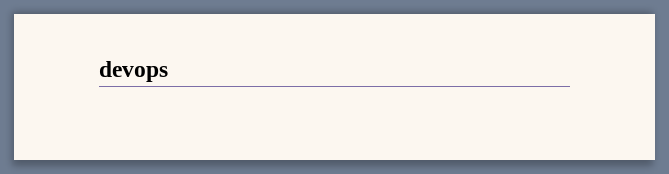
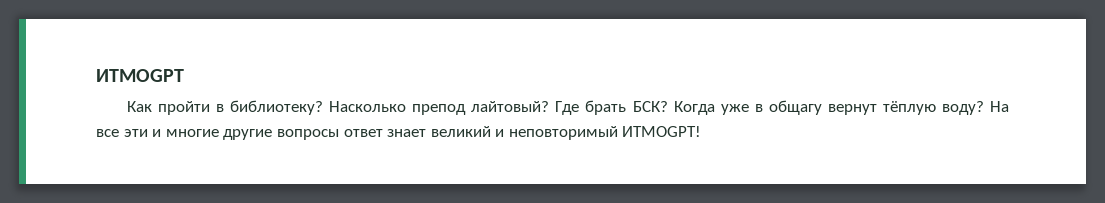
- devops
+ ИТМОGPT
+ Как пройти в библиотеку? Насколько препод лайтовый? Где брать БСК? Когда уже в общагу вернут тёплую воду? На все эти и многие другие вопросы ответ знает великий и неповторимый ИТМОGPT!

